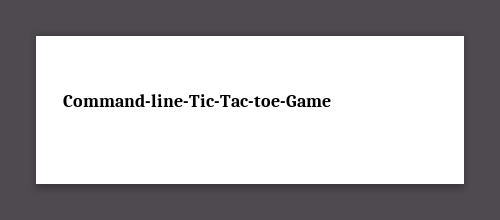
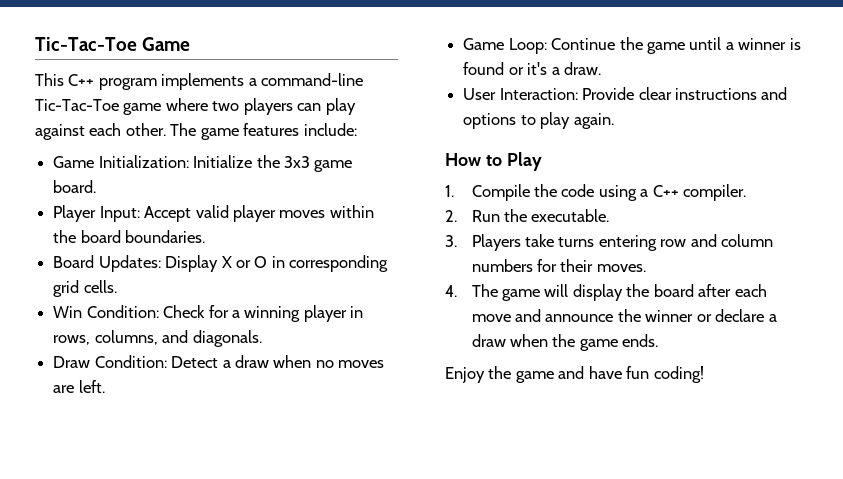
- Command-line-Tic-Tac-toe-Game
+ Tic-Tac-Toe Game
+ This C++ program implements a command-line Tic-Tac-Toe game where two players can play against each other. The game features include:
+ Game Initialization: Initialize the 3x3 game board.
+ Player Input: Accept valid player moves within the board boundaries.
+ Board Updates: Display X or O in corresponding grid cells.
+ Win Condition: Check for a winning player in rows, columns, and diagonals.
+ Draw Condition: Detect a draw when no moves are left.
+ Game Loop: Continue the game until a winner is found or it's a draw.
+ User Interaction: Provide clear instructions and options to play again.
+ How to Play
+ 1. Compile the code using a C++ compiler.
+ 2. Run the executable.
+ 3. Players take turns entering row and column numbers for their moves.
+ 4. The game will display the board after each move and announce the winner or declare a draw when the game ends.
+ Enjoy the game and have fun coding!

